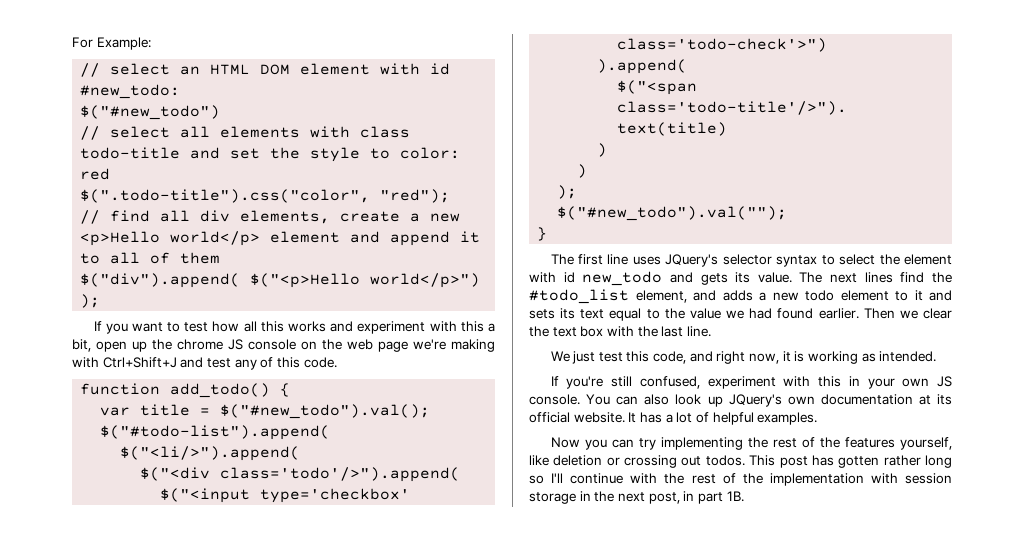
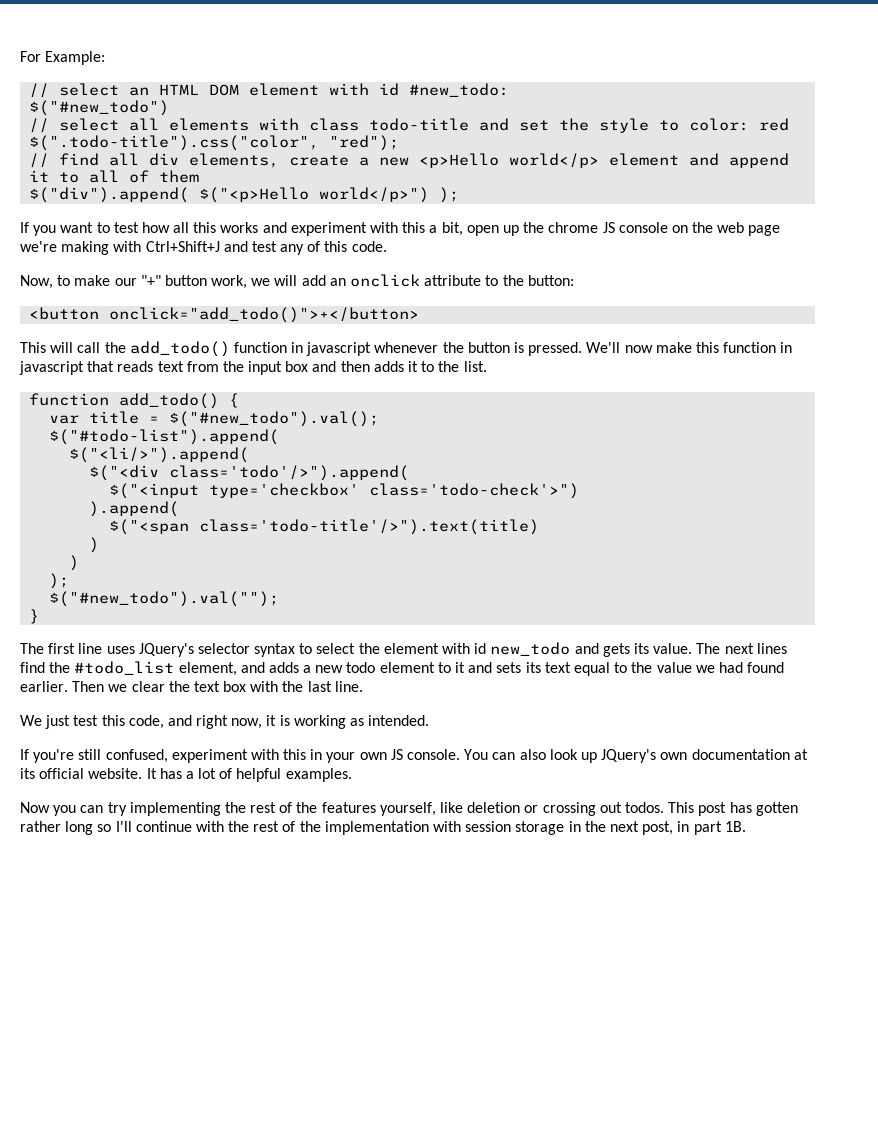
+ Now, to make our "+" button work, we will add an onclick attribute to the button:
+ <button onclick="add_todo()">+</button>
+ This will call the add_todo() function in javascript whenever the button is pressed. We'll now make this function in javascript that reads text from the input box and then adds it to the list.

